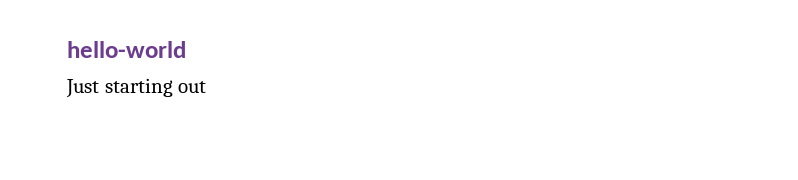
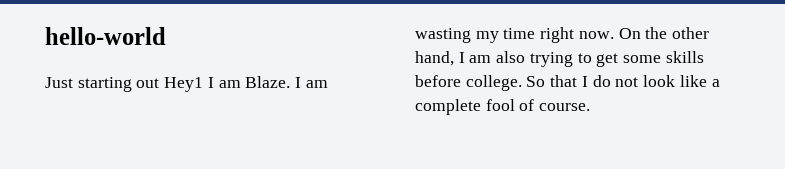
- Just starting out
+ Just starting out Hey1 I am Blaze. I am wasting my time right now. On the other hand, I am also trying to get some skills before college. So that I do not look like a complete fool of course.

